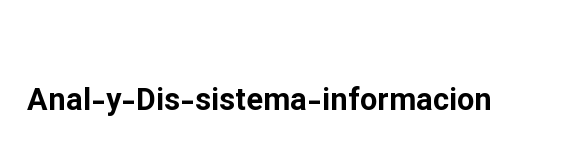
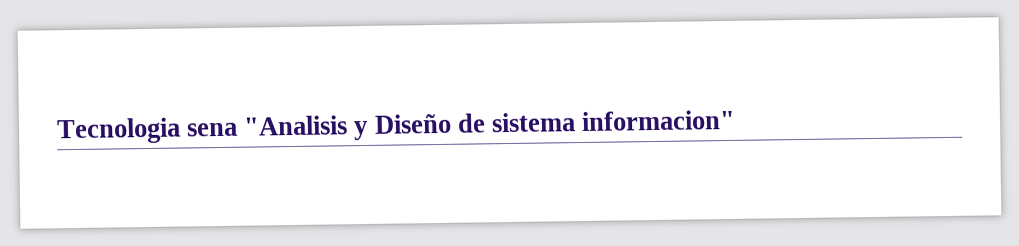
- Anal-y-Dis-sistema-informacion
+ Tecnologia sena "Analisis y Diseño de sistema informacion"

